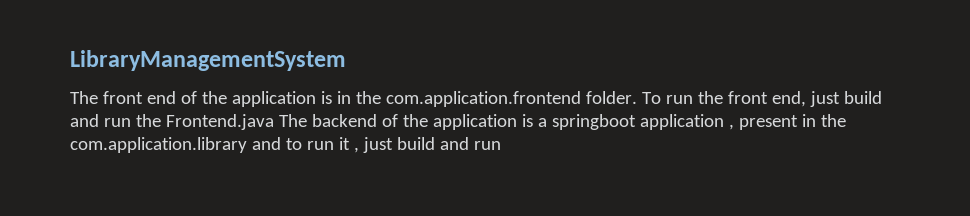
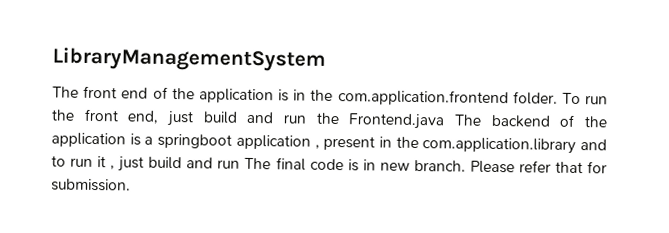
- To run the front end, just build and run the Frontend.java The backend of the application is a springboot application , present in the com.application.library and to run it , just build and run
+ To run the front end, just build and run the Frontend.java The backend of the application is a springboot application , present in the com.application.library and to run it , just build and run The final code is in new branch. Please refer that for submission.

